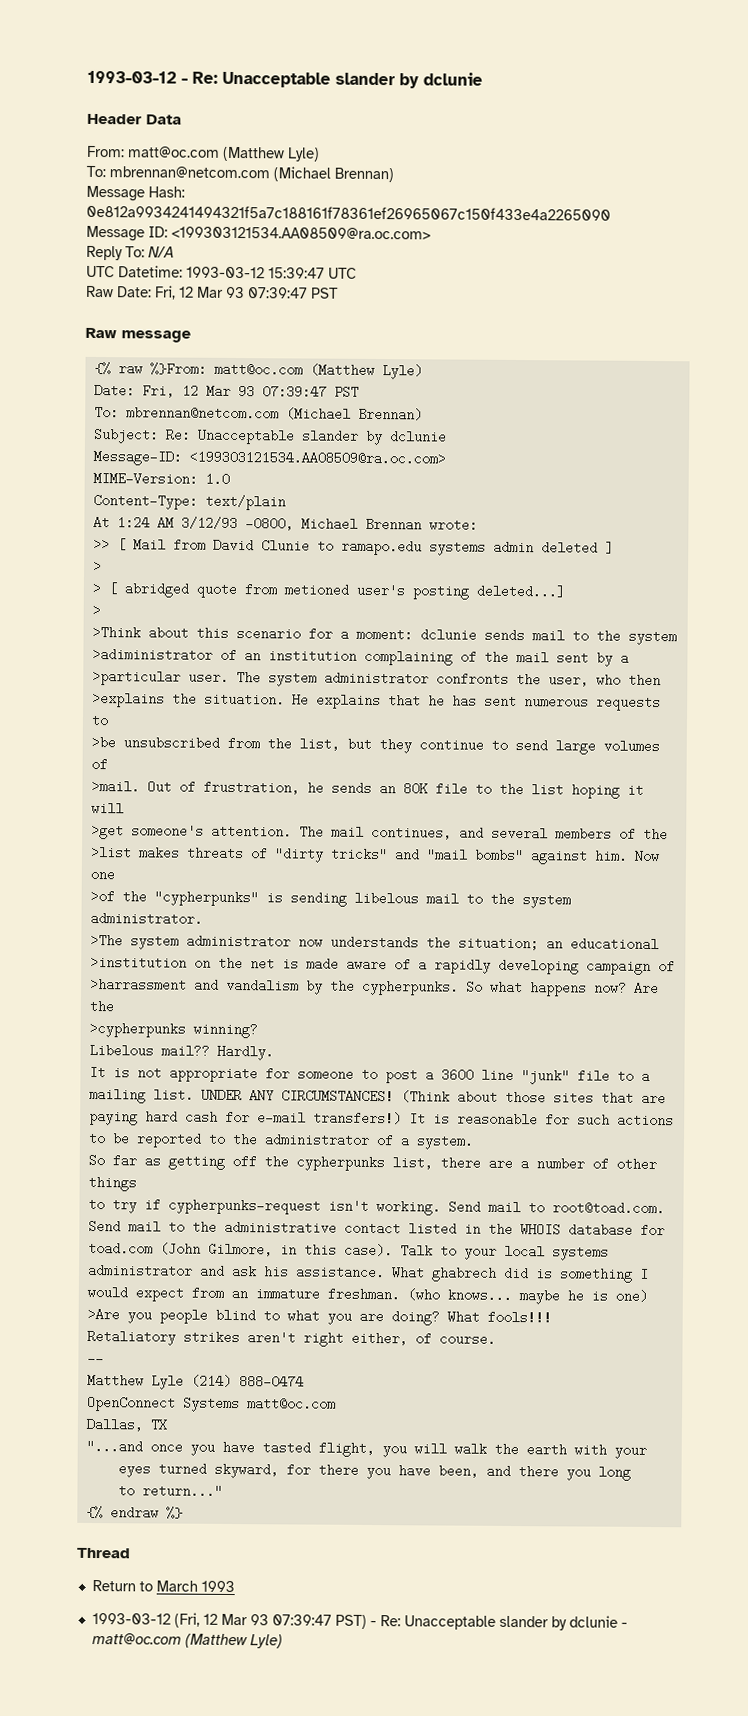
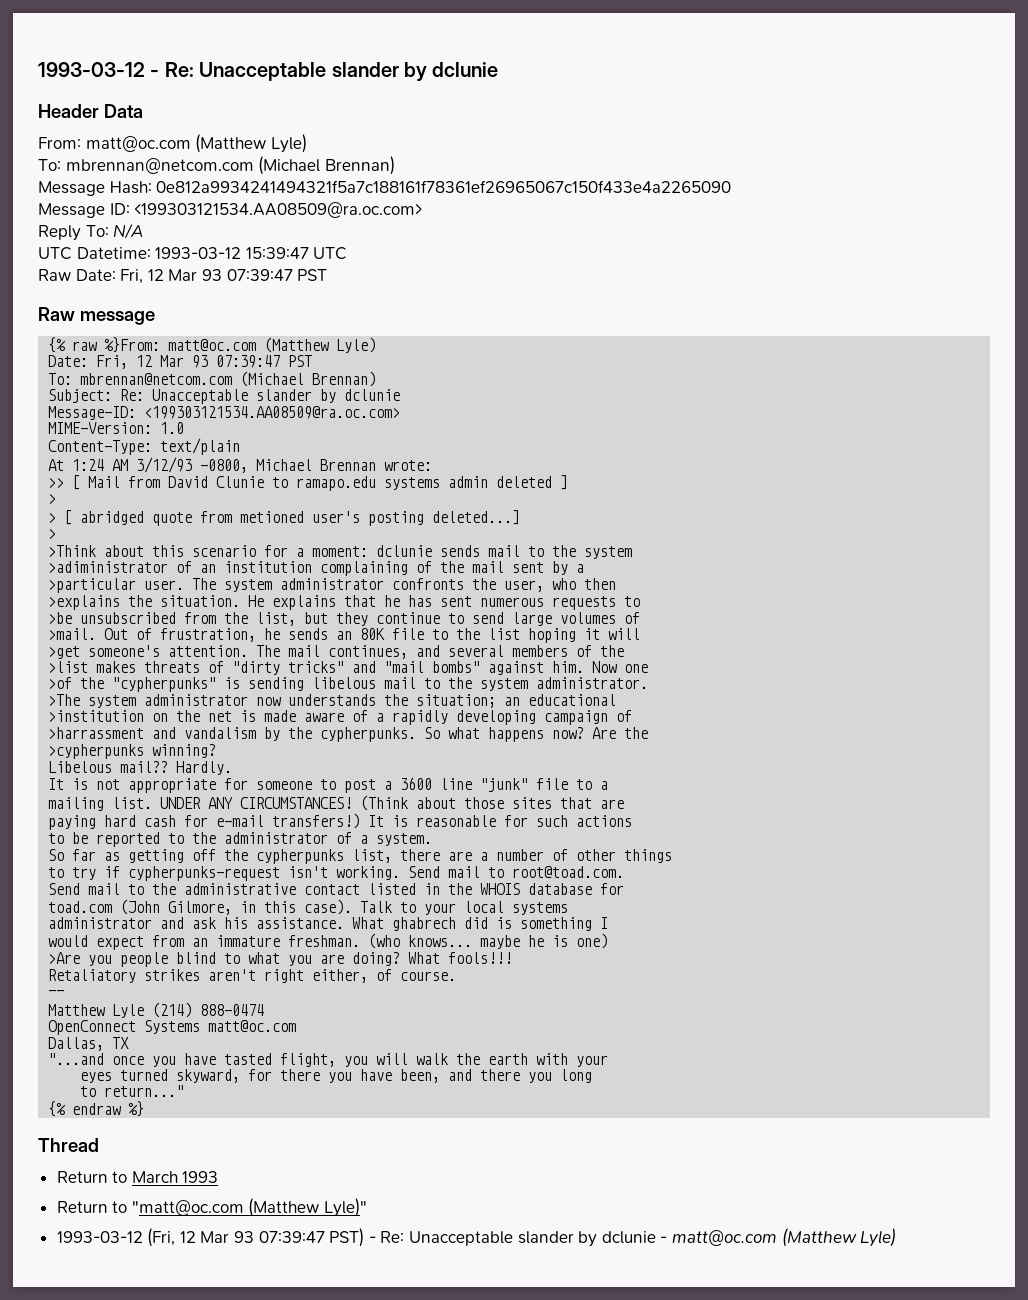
+ Return to "matt@oc.com (Matthew Lyle)"

